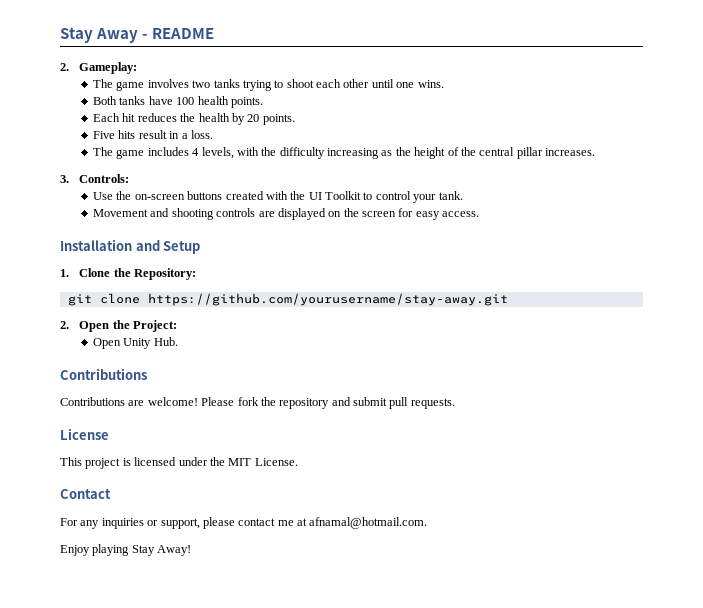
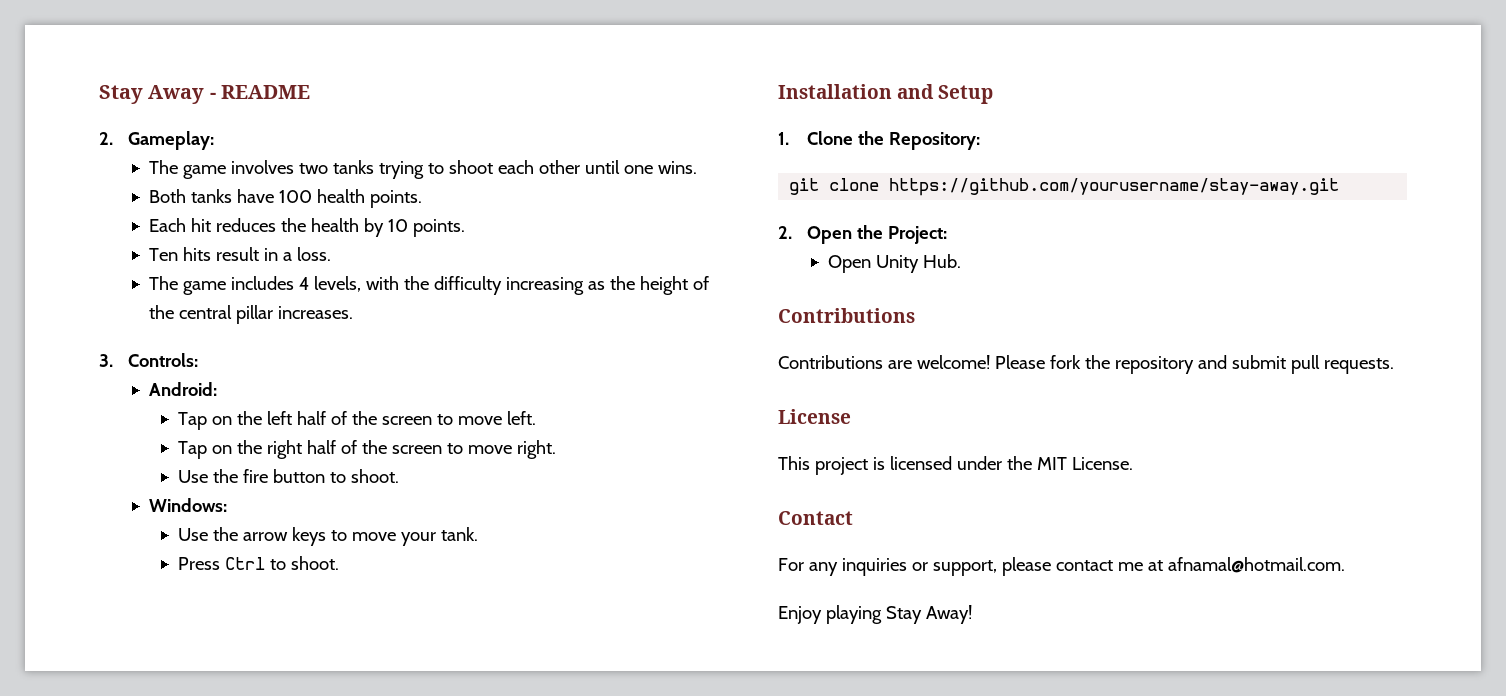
- Each hit reduces the health by 20 points.
- Five hits result in a loss.
+ Each hit reduces the health by 10 points.
+ Ten hits result in a loss.
- Use the on-screen buttons created with the UI Toolkit to control your tank.
- Movement and shooting controls are displayed on the screen for easy access.
+ Android:
+ Tap on the left half of the screen to move left.
+ Tap on the right half of the screen to move right.
+ Use the fire button to shoot.
+ Windows:
+ Use the arrow keys to move your tank.
+ Press Ctrl to shoot.

